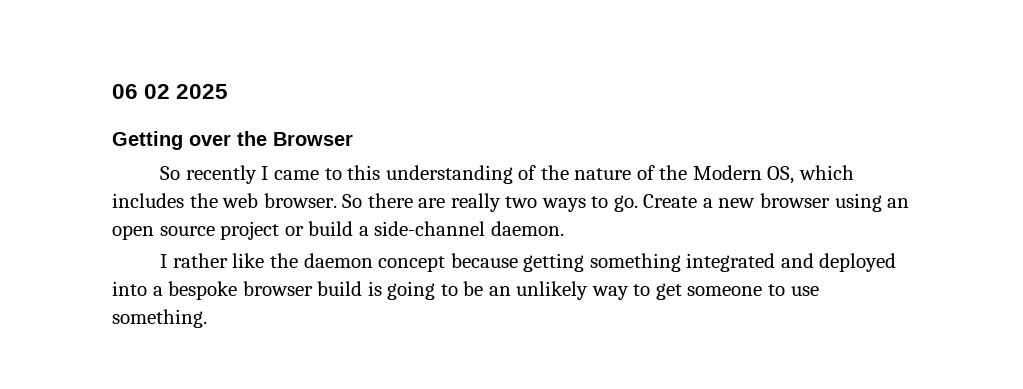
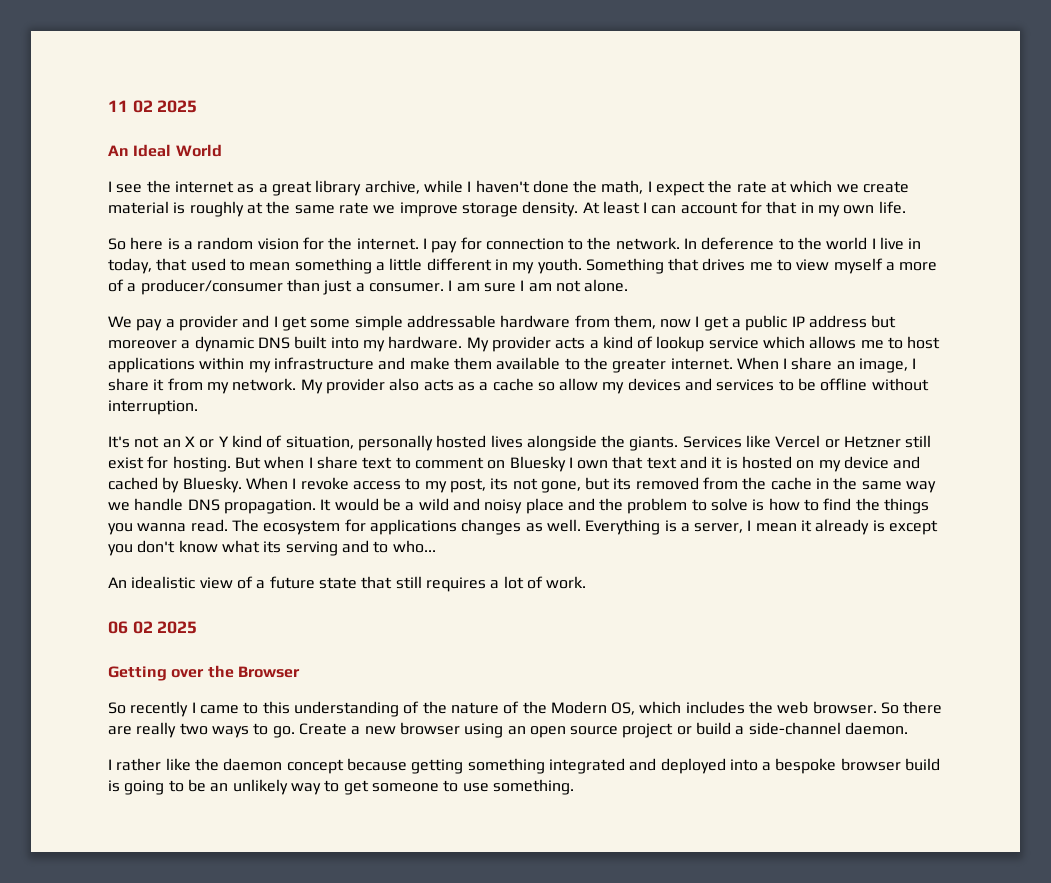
+ 11 02 2025
+ An Ideal World
+ I see the internet as a great library archive, while I haven't done the math, I expect the rate at which we create material is roughly at the same rate we improve storage density. At least I can account for that in my own life.
+ So here is a random vision for the internet. I pay for connection to the network. In deference to the world I live in today, that used to mean something a little different in my youth. Something that drives me to view myself a more of a producer/consumer than just a consumer. I am sure I am not alone.
+ We pay a provider and I get some simple addressable hardware from them, now I get a public IP address but moreover a dynamic DNS built into my hardware. My provider acts a kind of lookup service which allows me to host applications within my infrastructure and make them available to the greater internet. When I share an image, I share it from my network. My provider also acts as a cache so allow my devices and services to be offline without interruption.
+ It's not an X or Y kind of situation, personally hosted lives alongside the giants. Services like Vercel or Hetzner still exist for hosting. But when I share text to comment on Bluesky I own that text and it is hosted on my device and cached by Bluesky. When I revoke access to my post, its not gone, but its removed from the cache in the same way we handle DNS propagation. It would be a wild and noisy place and the problem to solve is how to find the things you wanna read. The ecosystem for applications changes as well. Everything is a server, I mean it already is except you don't know what its serving and to who...
+ An idealistic view of a future state that still requires a lot of work.

